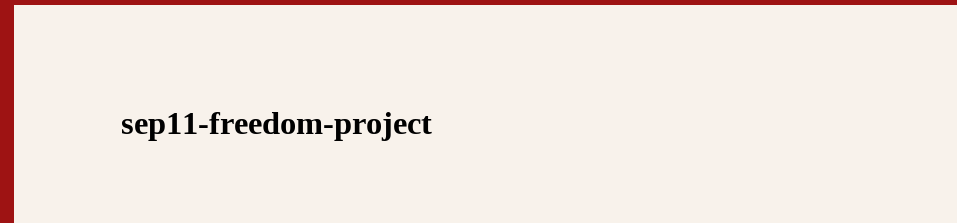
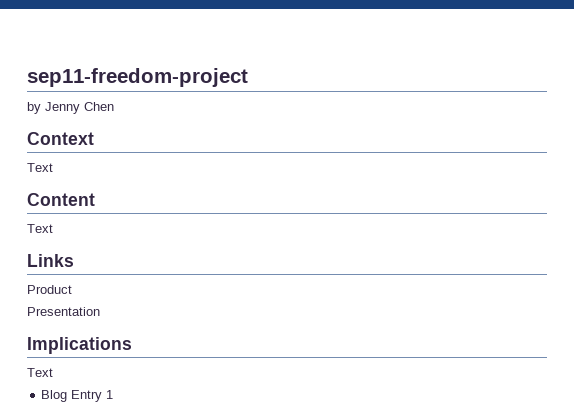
+ by Jenny Chen
+ Context
+ Text
+ Content
+ Text
+ Links
+ Product
+ Presentation
+ Implications
+ Text
+ Blog Entry 1

